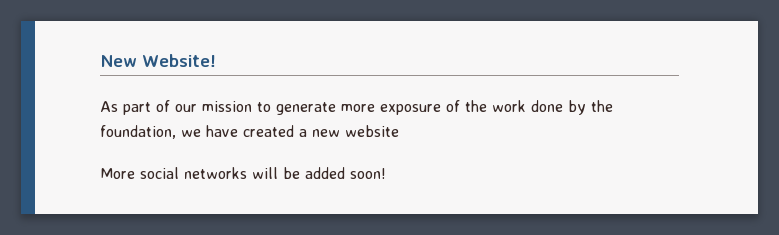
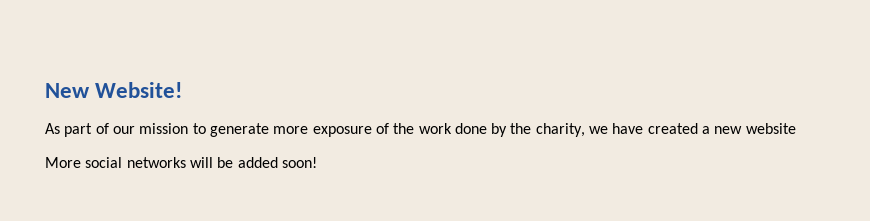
- As part of our mission to generate more exposure of the work done by the foundation, we have created a new website
+ As part of our mission to generate more exposure of the work done by the charity, we have created a new website

